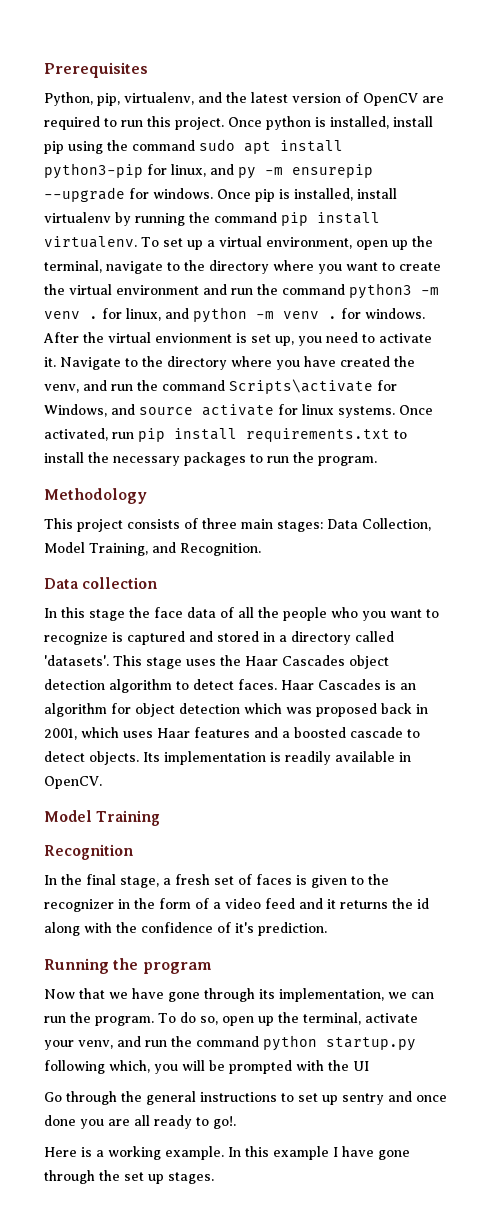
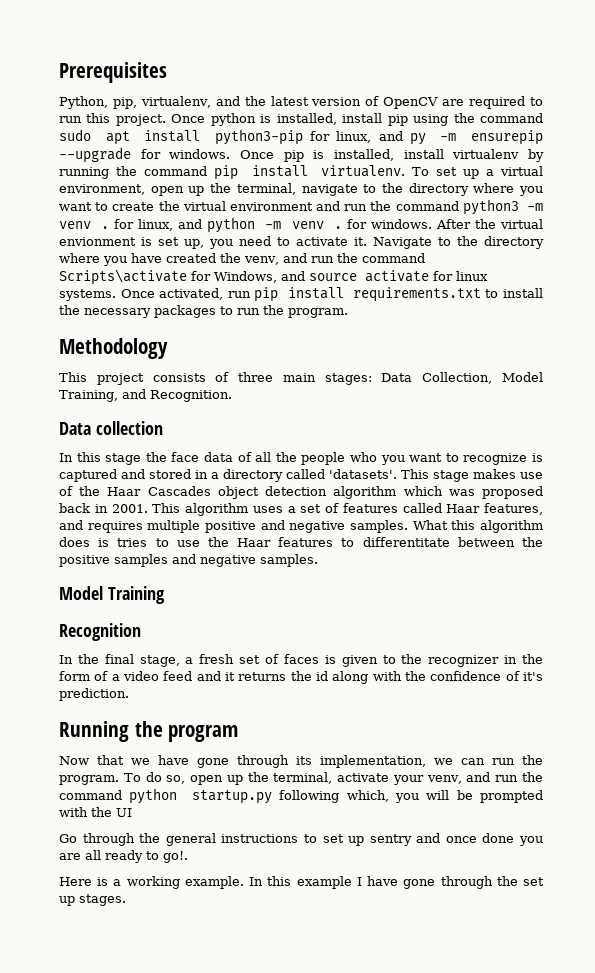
- This stage uses the Haar Cascades object detection algorithm to detect faces. Haar Cascades is an algorithm for object detection which was proposed back in 2001, which uses Haar features and a boosted cascade to detect objects. Its implementation is readily available in OpenCV.
+ This stage makes use of the Haar Cascades object detection algorithm which was proposed back in 2001. This algorithm uses a set of features called Haar features, and requires multiple positive and negative samples. What this algorithm does is tries to use the Haar features to differentitate between the positive samples and negative samples.

